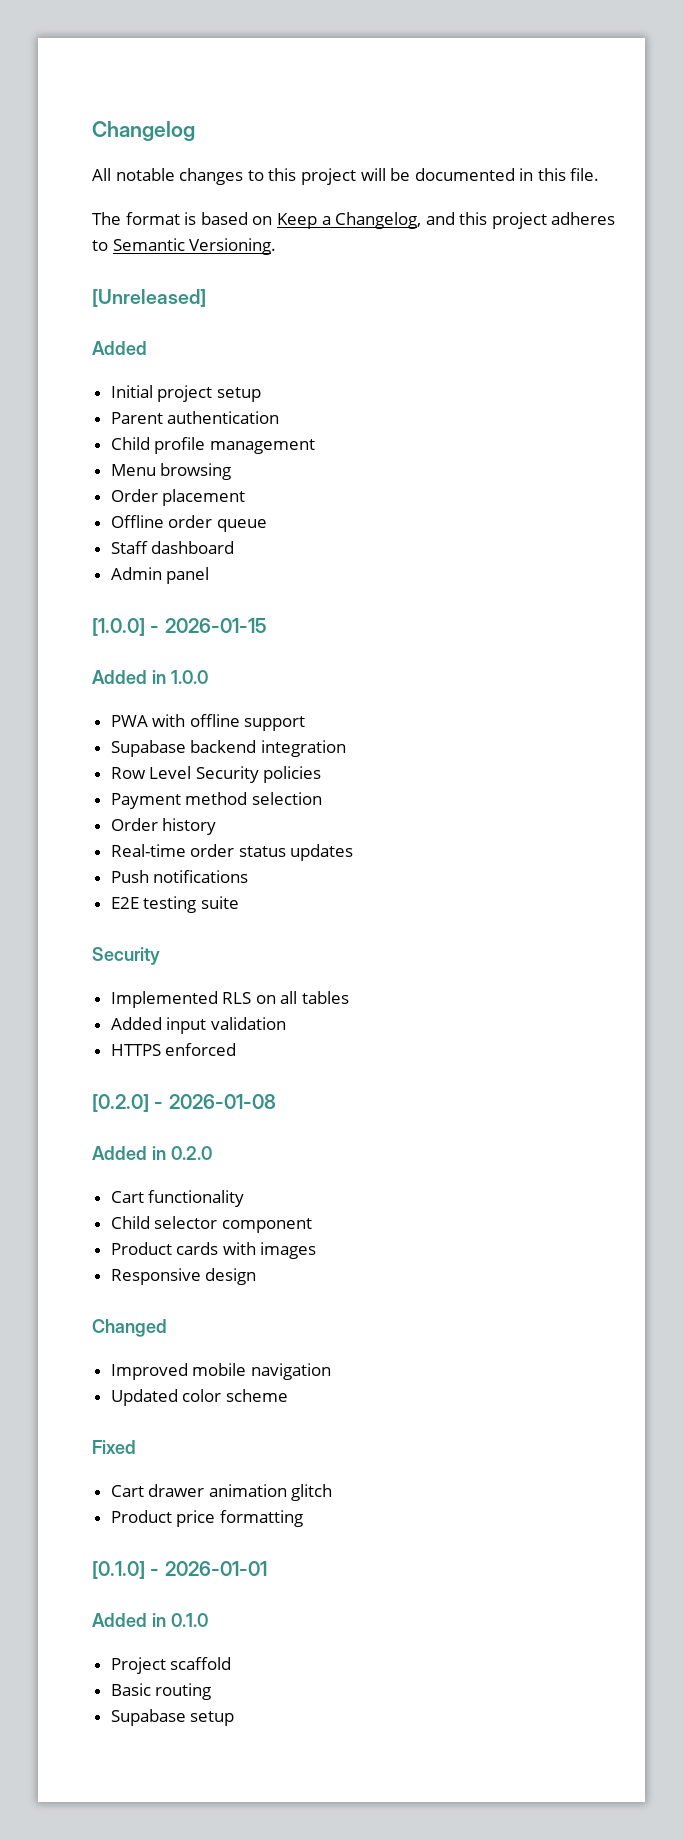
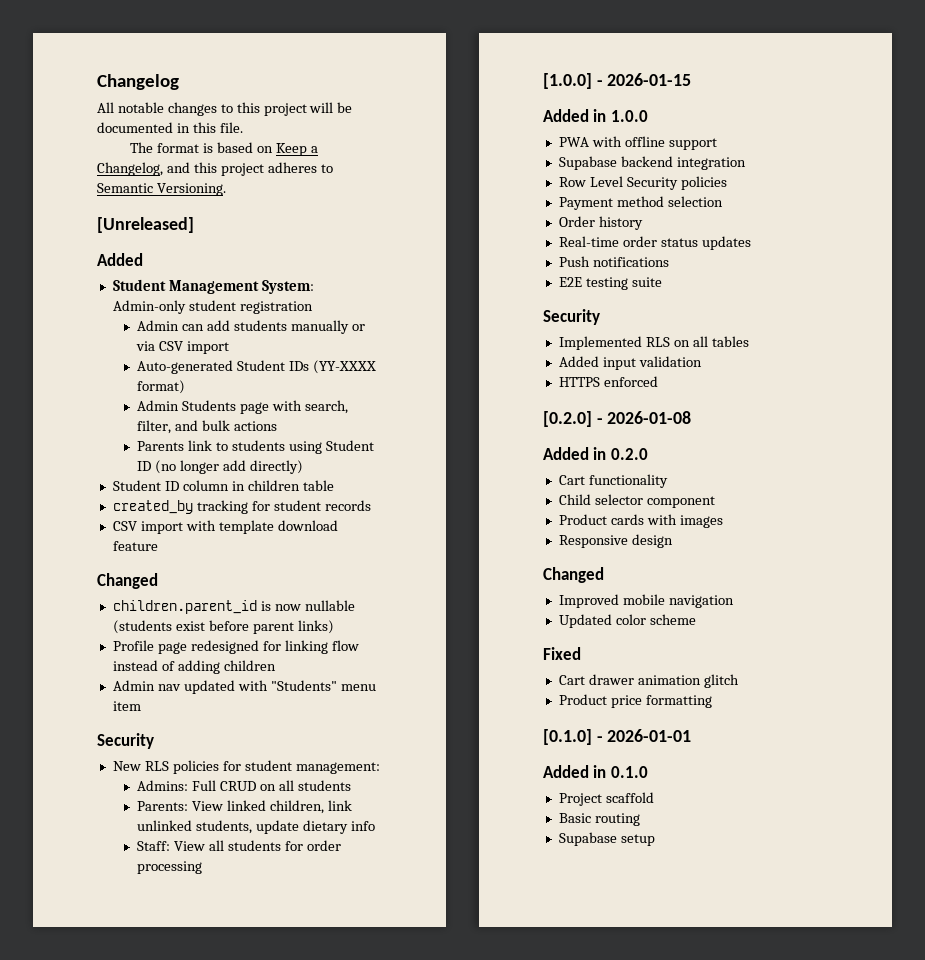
- Initial project setup
- Parent authentication
- Child profile management
- Menu browsing
- Order placement
- Offline order queue
- Staff dashboard
- Admin panel
+ Student Management System: Admin-only student registration
+ Admin can add students manually or via CSV import
+ Auto-generated Student IDs (YY-XXXX format)
+ Admin Students page with search, filter, and bulk actions
+ Parents link to students using Student ID (no longer add directly)
+ Student ID column in children table
+ created_by tracking for student records
+ CSV import with template download feature
+ Changed
+ children.parent_id is now nullable (students exist before parent links)
+ Profile page redesigned for linking flow instead of adding children
+ Admin nav updated with "Students" menu item
+ Security
+ New RLS policies for student management:
+ Admins: Full CRUD on all students
+ Parents: View linked children, link unlinked students, update dietary info
+ Staff: View all students for order processing

